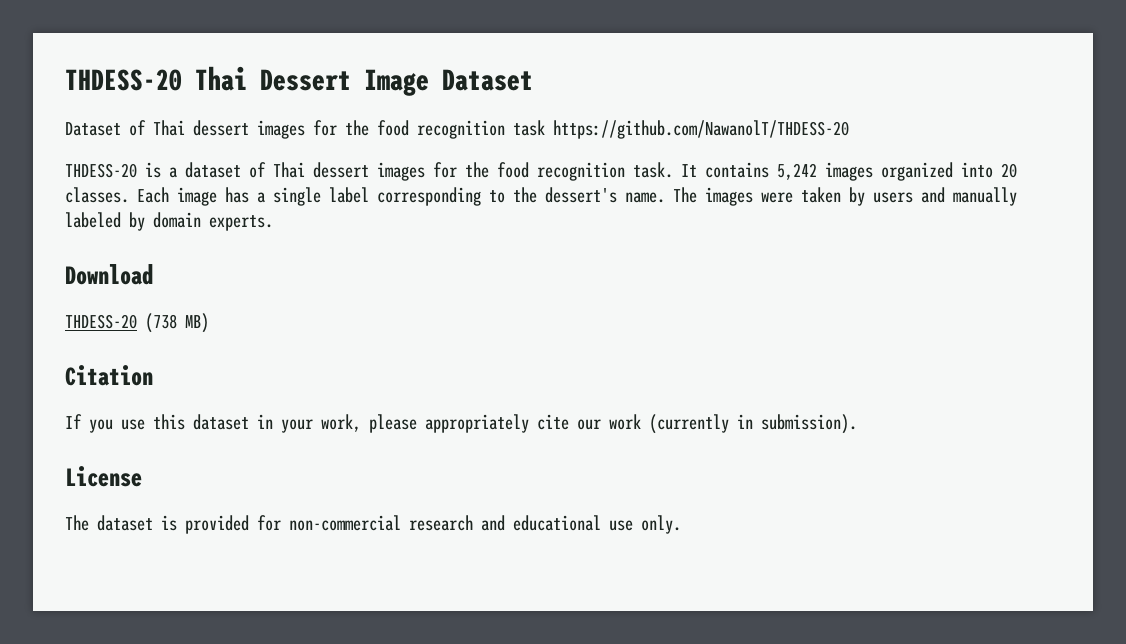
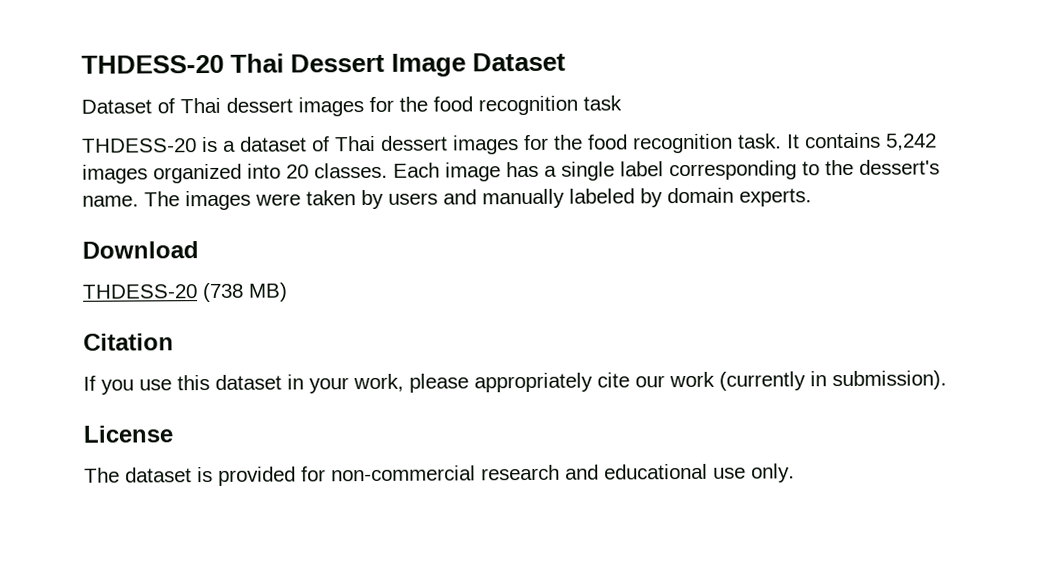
- Dataset of Thai dessert images for the food recognition task https://github.com/NawanolT/THDESS-20
+ Dataset of Thai dessert images for the food recognition task

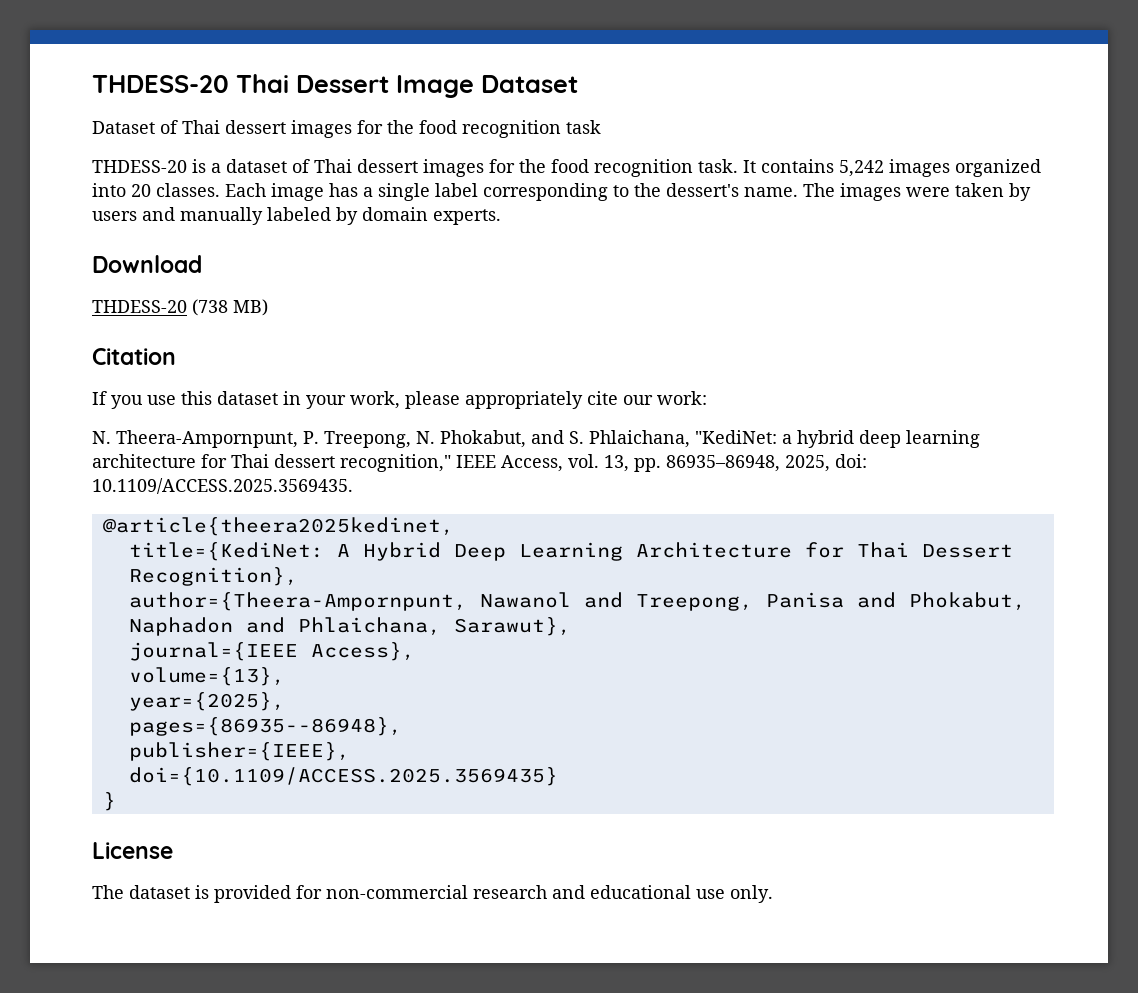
- If you use this dataset in your work, please appropriately cite our work (currently in submission).
+ If you use this dataset in your work, please appropriately cite our work:
+ N. Theera-Ampornpunt, P. Treepong, N. Phokabut, and S. Phlaichana, "KediNet: a hybrid deep learning architecture for Thai dessert recognition," IEEE Access, vol. 13, pp. 86935–86948, 2025, doi: 10.1109/ACCESS.2025.3569435.
+ @article{theera2025kedinet,
+ title={KediNet: A Hybrid Deep Learning Architecture for Thai Dessert Recognition},
+ author={Theera-Ampornpunt, Nawanol and Treepong, Panisa and Phokabut, Naphadon and Phlaichana, Sarawut},
+ journal={IEEE Access},
+ volume={13},
+ year={2025},
+ pages={86935--86948},
+ publisher={IEEE},
+ doi={10.1109/ACCESS.2025.3569435}
+ }

